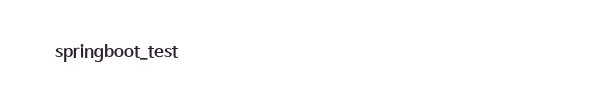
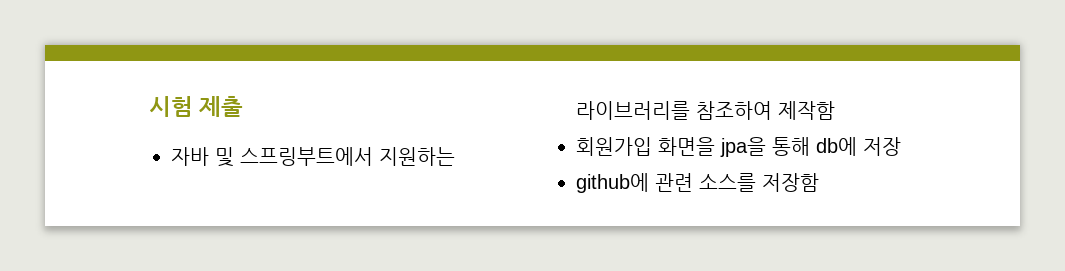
- springboot_test
+ 시험 제출
+ 자바 및 스프링부트에서 지원하는 라이브러리를 참조하여 제작함
+ 회원가입 화면을 jpa을 통해 db에 저장
+ github에 관련 소스를 저장함

